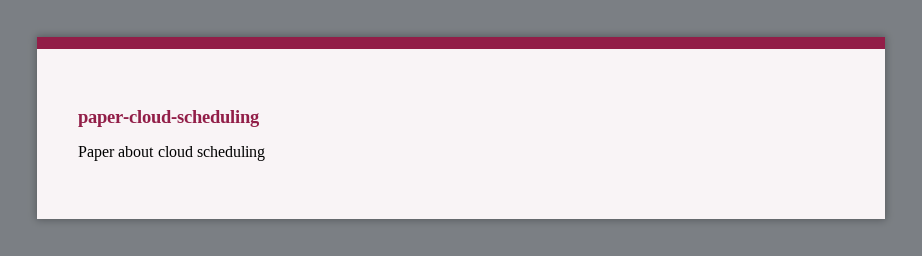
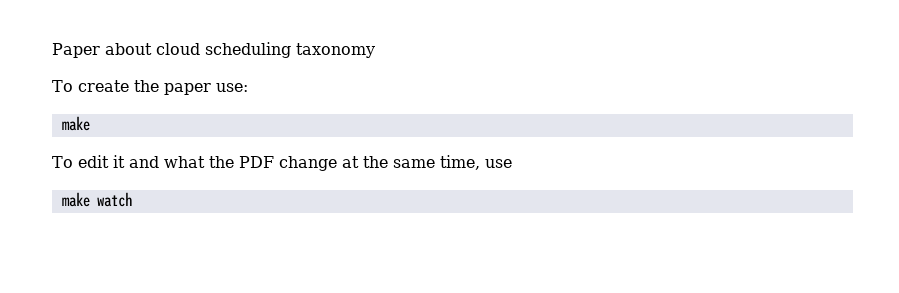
- paper-cloud-scheduling
- Paper about cloud scheduling
+ Paper about cloud scheduling taxonomy
+ To create the paper use:
+ make
+ To edit it and what the PDF change at the same time, use
+ make watch

